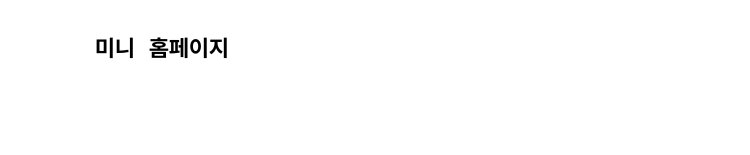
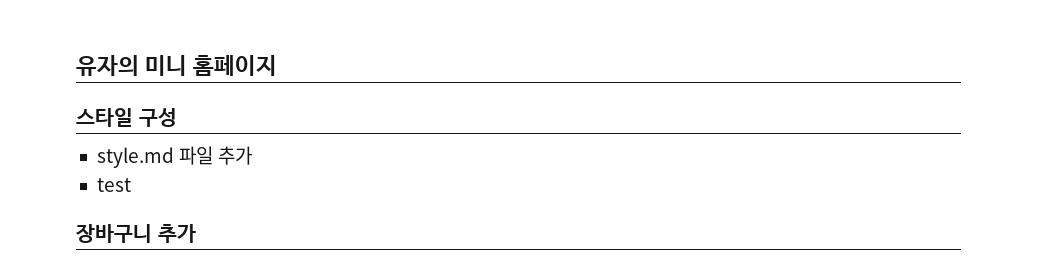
- 미니 홈페이지
+ 유자의 미니 홈페이지
+ 스타일 구성
+ style.md 파일 추가
+ test
+ 장바구니 추가

